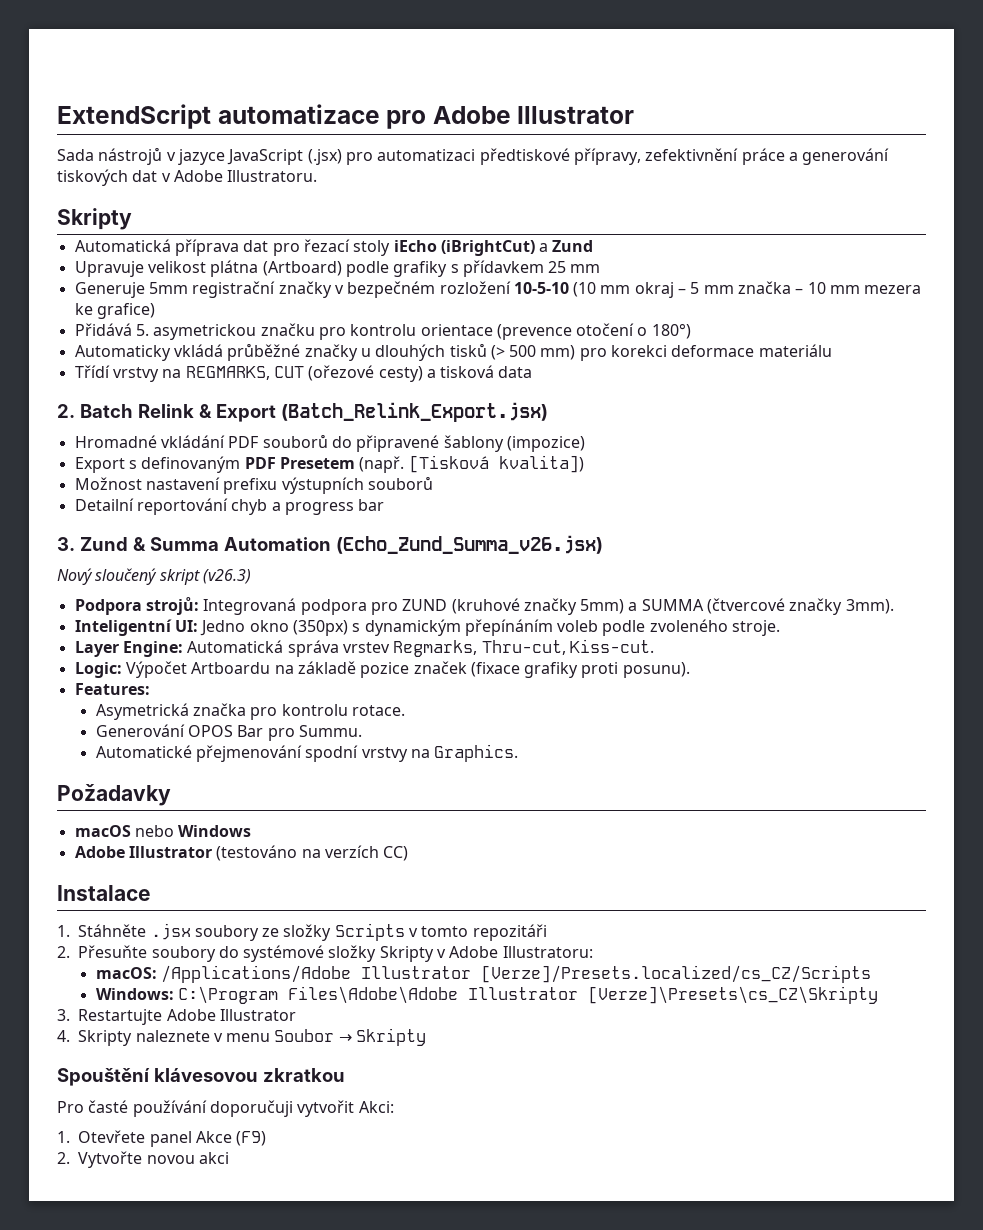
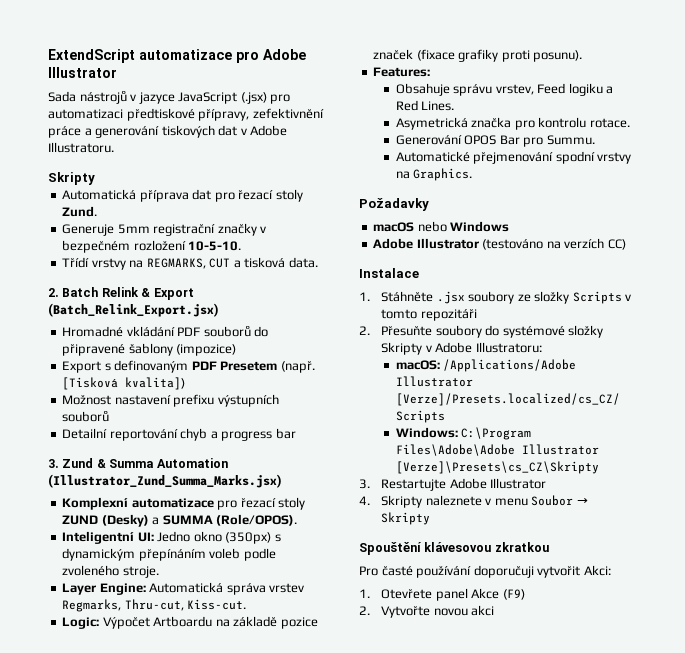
- Automatická příprava dat pro řezací stoly iEcho (iBrightCut) a Zund
- Upravuje velikost plátna (Artboard) podle grafiky s přídavkem 25 mm
+ Automatická příprava dat pro řezací stoly Zund.
- Generuje 5mm registrační značky v bezpečném rozložení 10-5-10 (10 mm okraj – 5 mm značka – 10 mm mezera ke grafice)
- Přidává 5. asymetrickou značku pro kontrolu orientace (prevence otočení o 180°)
- Automaticky vkládá průběžné značky u dlouhých tisků (> 500 mm) pro korekci deformace materiálu
+ Generuje 5mm registrační značky v bezpečném rozložení 10-5-10.
- Třídí vrstvy na REGMARKS, CUT (ořezové cesty) a tisková data
+ Třídí vrstvy na REGMARKS, CUT a tisková data.
- 3. Zund & Summa Automation (Echo_Zund_Summa_v26.jsx)
- Nový sloučený skript (v26.3)
- Podpora strojů: Integrovaná podpora pro ZUND (kruhové značky 5mm) a SUMMA (čtvercové značky 3mm).
+ 3. Zund & Summa Automation (Illustrator_Zund_Summa_Marks.jsx)
+ Komplexní automatizace pro řezací stoly ZUND (Desky) a SUMMA (Role/OPOS).
+ Obsahuje správu vrstev, Feed logiku a Red Lines.

